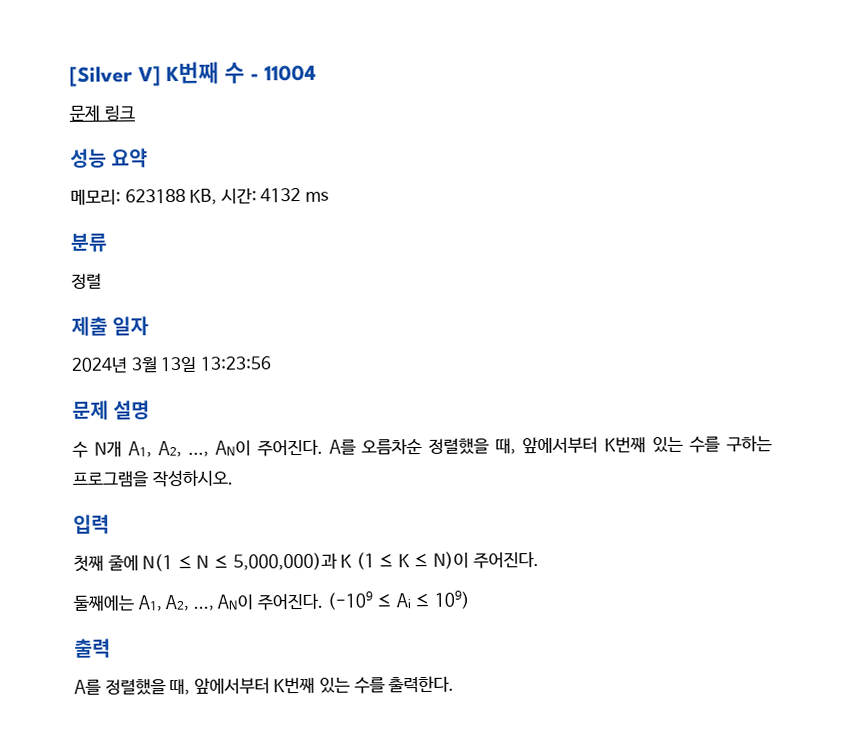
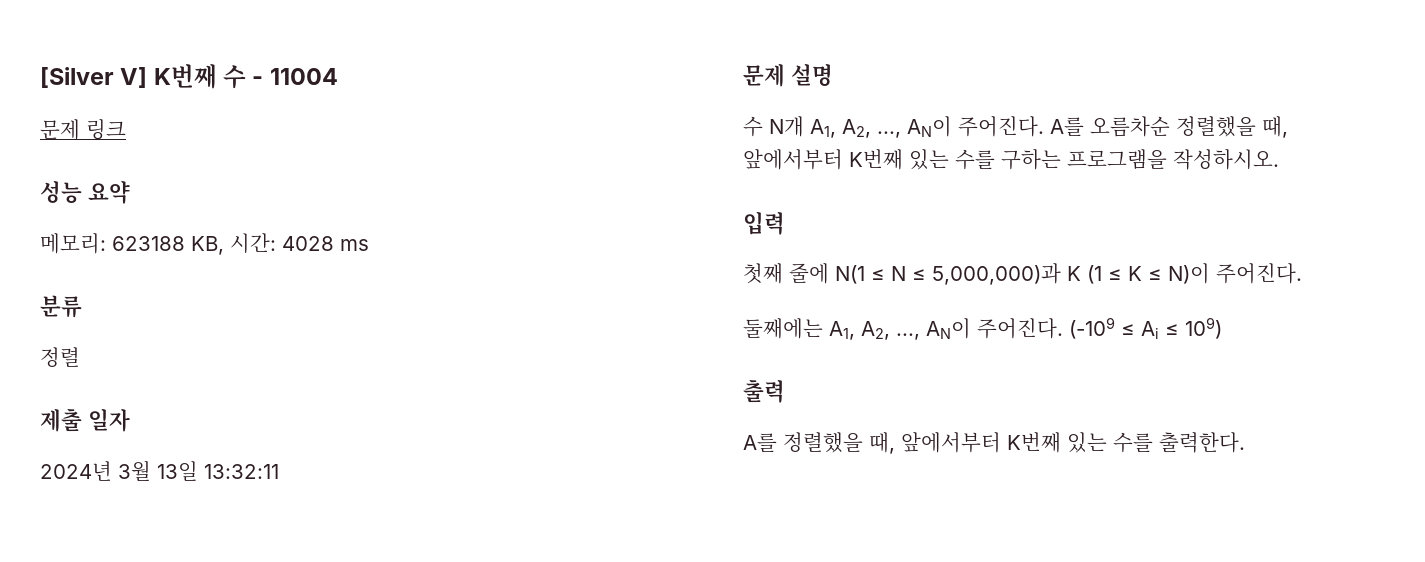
- 메모리: 623188 KB, 시간: 4132 ms
+ 메모리: 623188 KB, 시간: 4028 ms
- 2024년 3월 13일 13:23:56
+ 2024년 3월 13일 13:32:11

